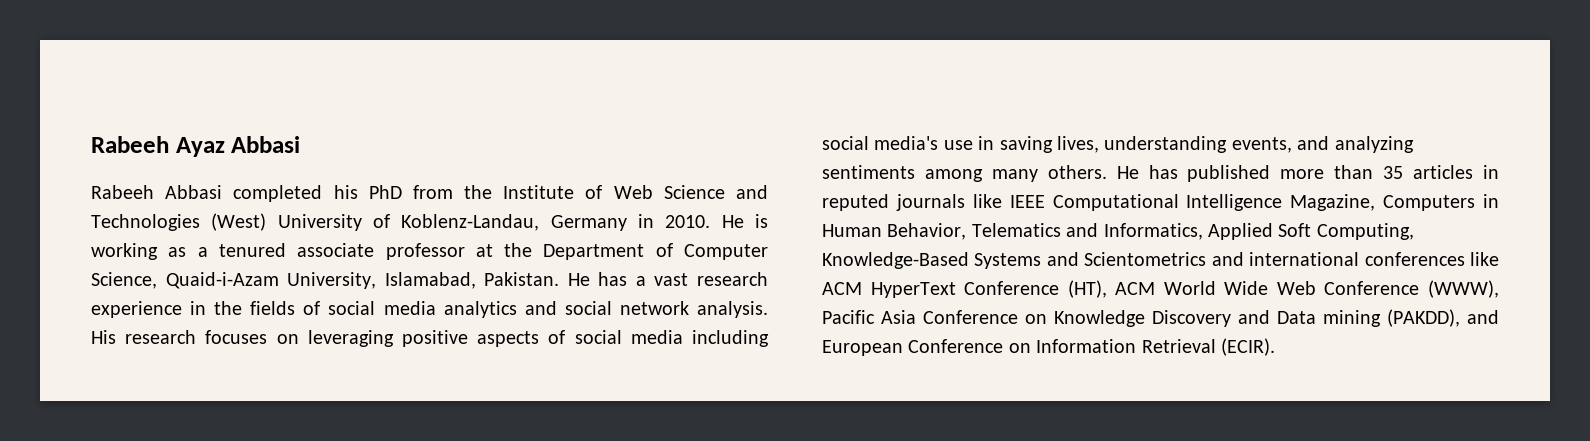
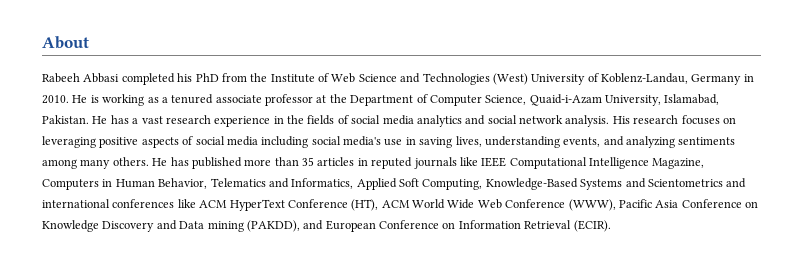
- Rabeeh Ayaz Abbasi
+ About

